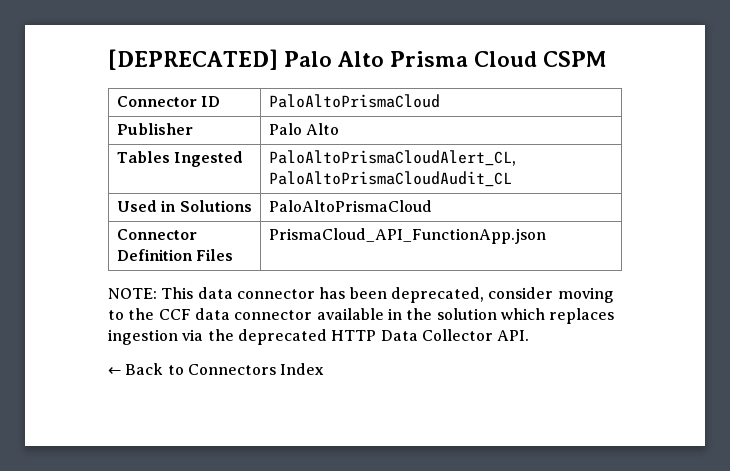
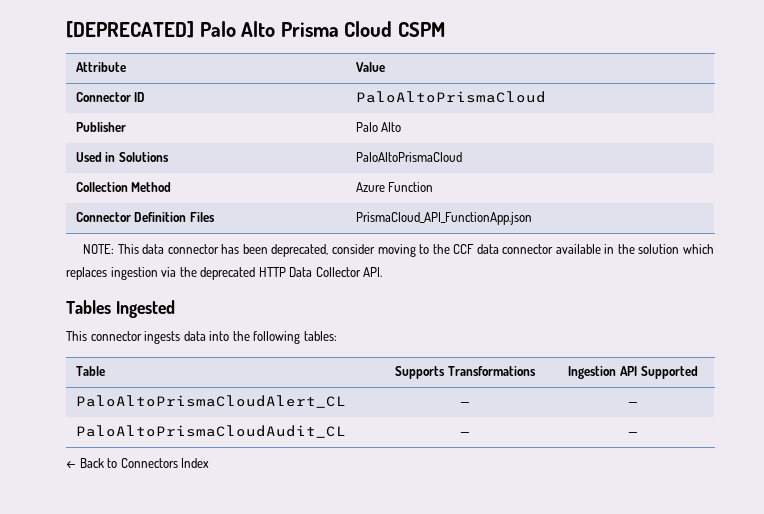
+ Attribute | Value
- Tables Ingested | PaloAltoPrismaCloudAlert_CL, PaloAltoPrismaCloudAudit_CL
+ Collection Method | Azure Function
+ Tables Ingested
+ This connector ingests data into the following tables:
+ Table | Supports Transformations | Ingestion API Supported
+ PaloAltoPrismaCloudAlert_CL | — | —
+ PaloAltoPrismaCloudAudit_CL | — | —

